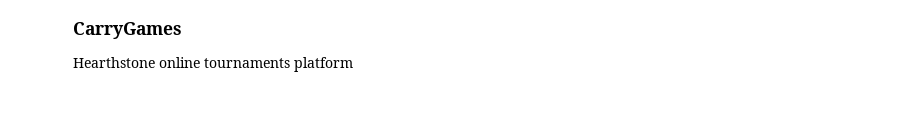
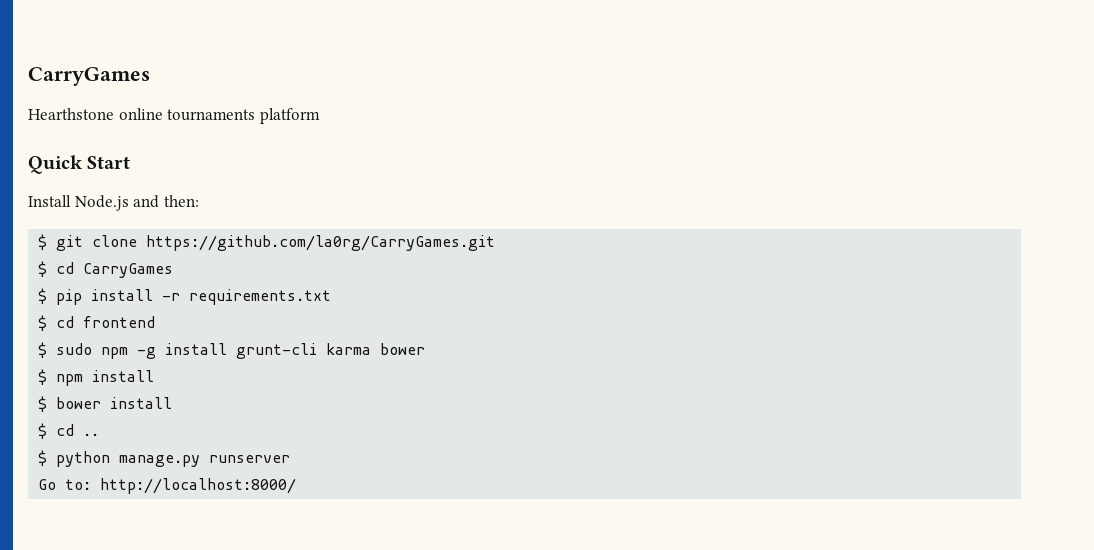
+ Quick Start
+ Install Node.js and then:
+ $ git clone https://github.com/la0rg/CarryGames.git
+ $ cd CarryGames
+ $ pip install -r requirements.txt
+ $ cd frontend
+ $ sudo npm -g install grunt-cli karma bower
+ $ npm install
+ $ bower install
+ $ cd ..
+ $ python manage.py runserver
+ Go to: http://localhost:8000/

